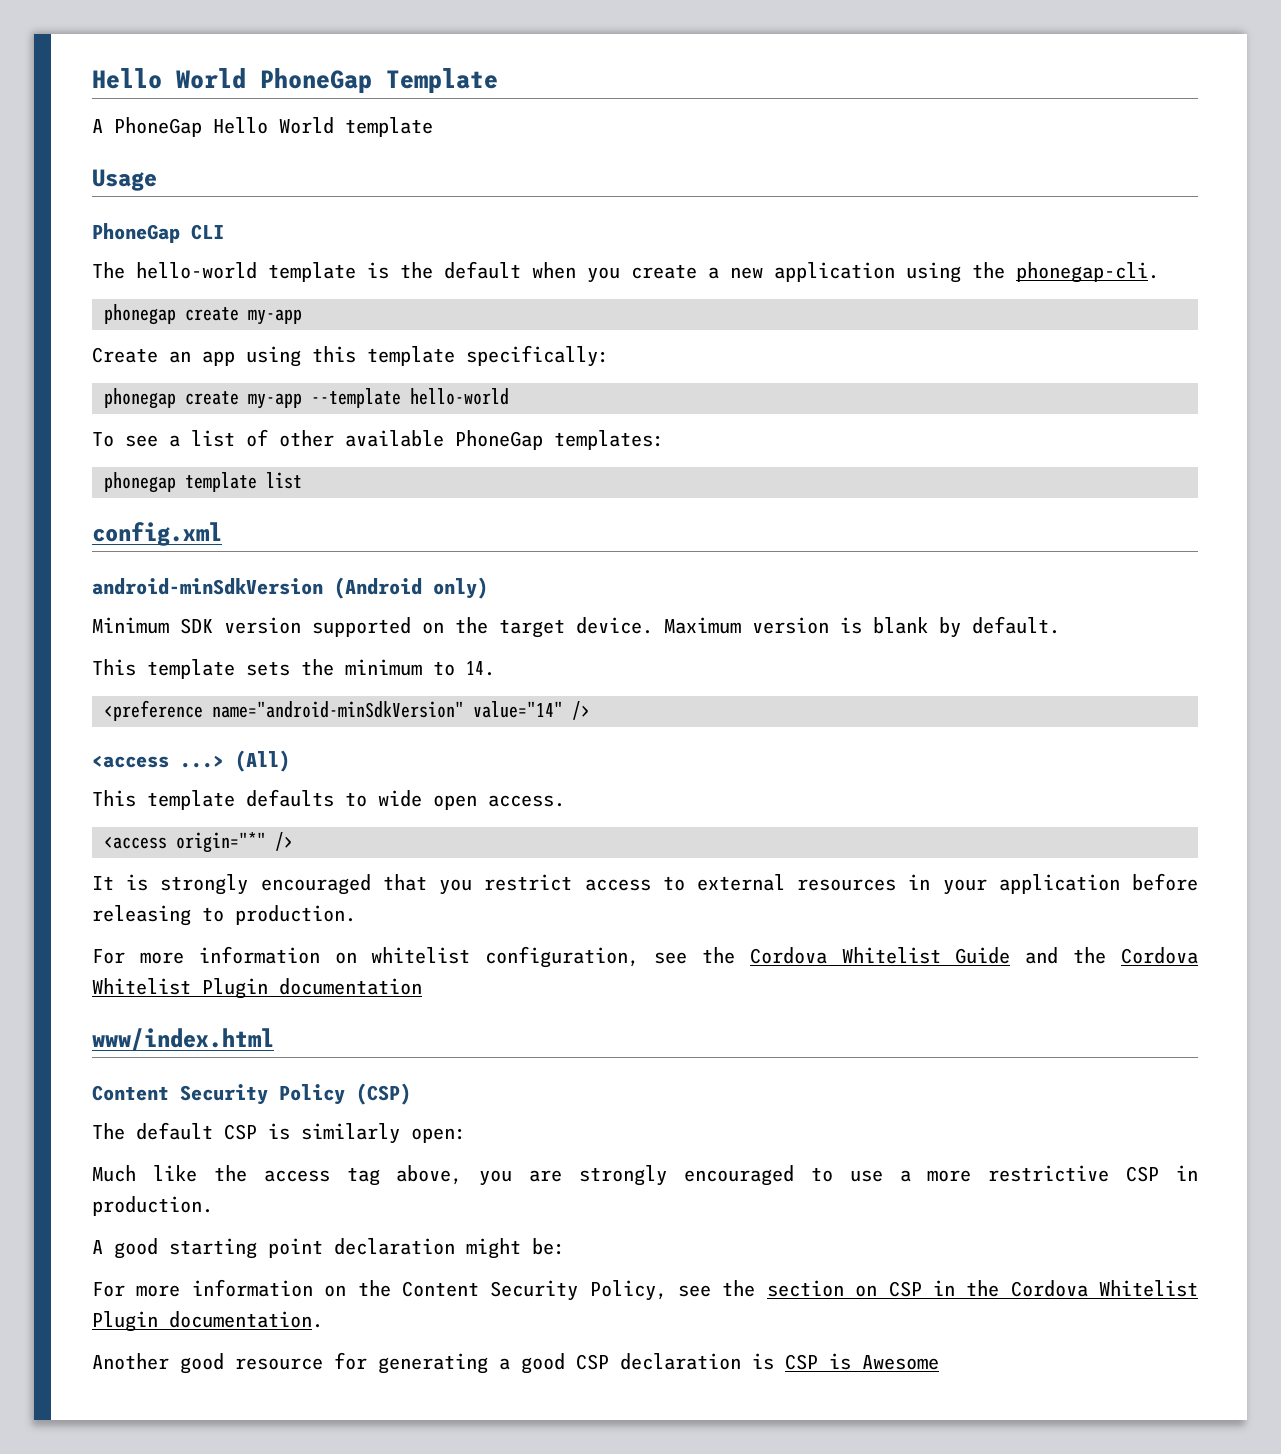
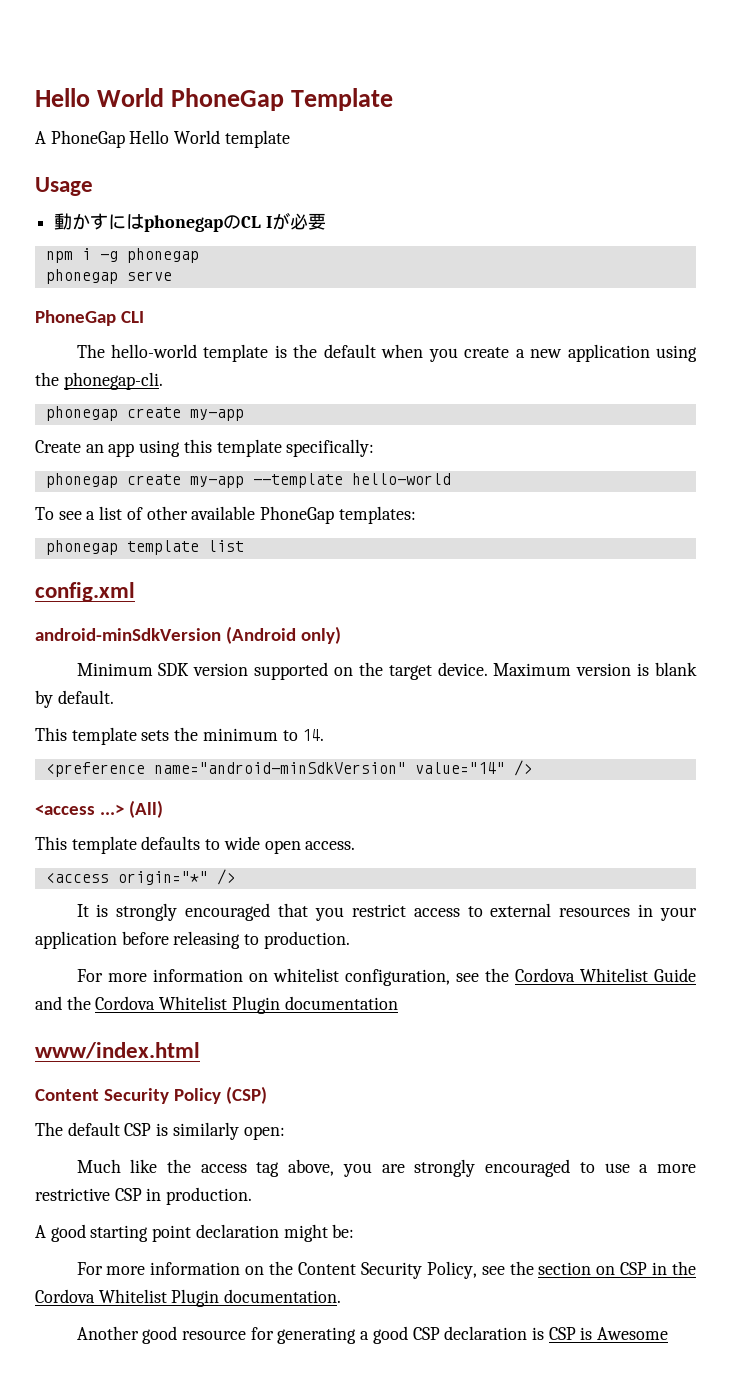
+ 動かすにはphonegapのCL Iが必要
+ npm i -g phonegap
+ phonegap serve

